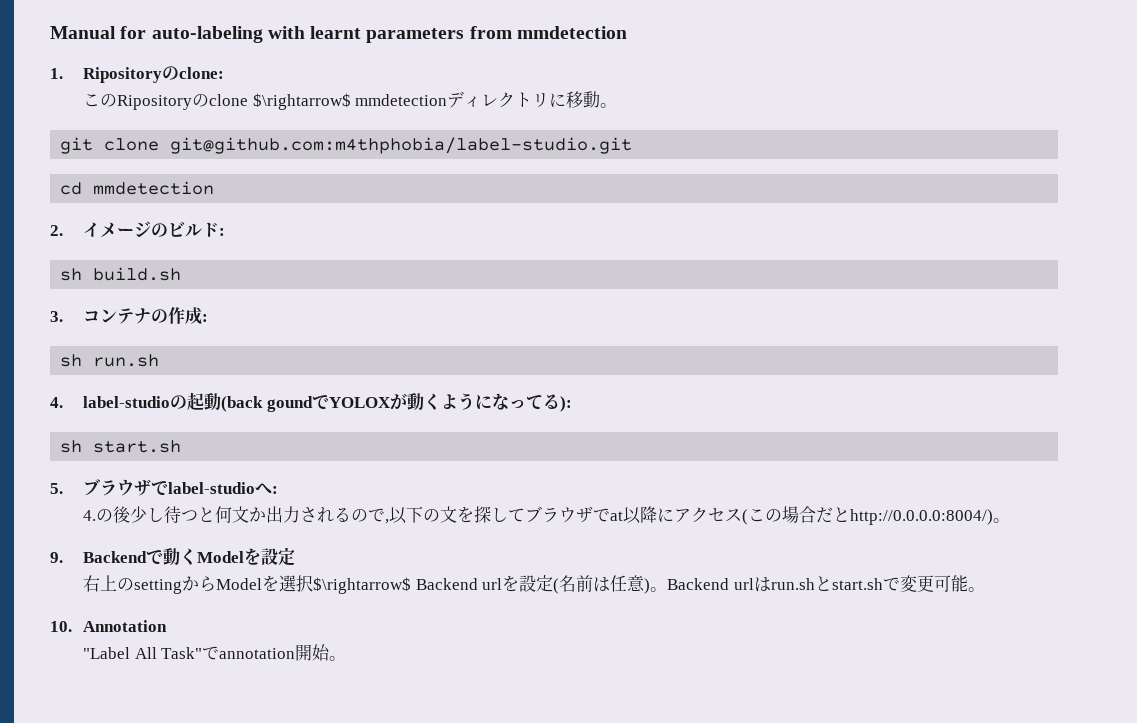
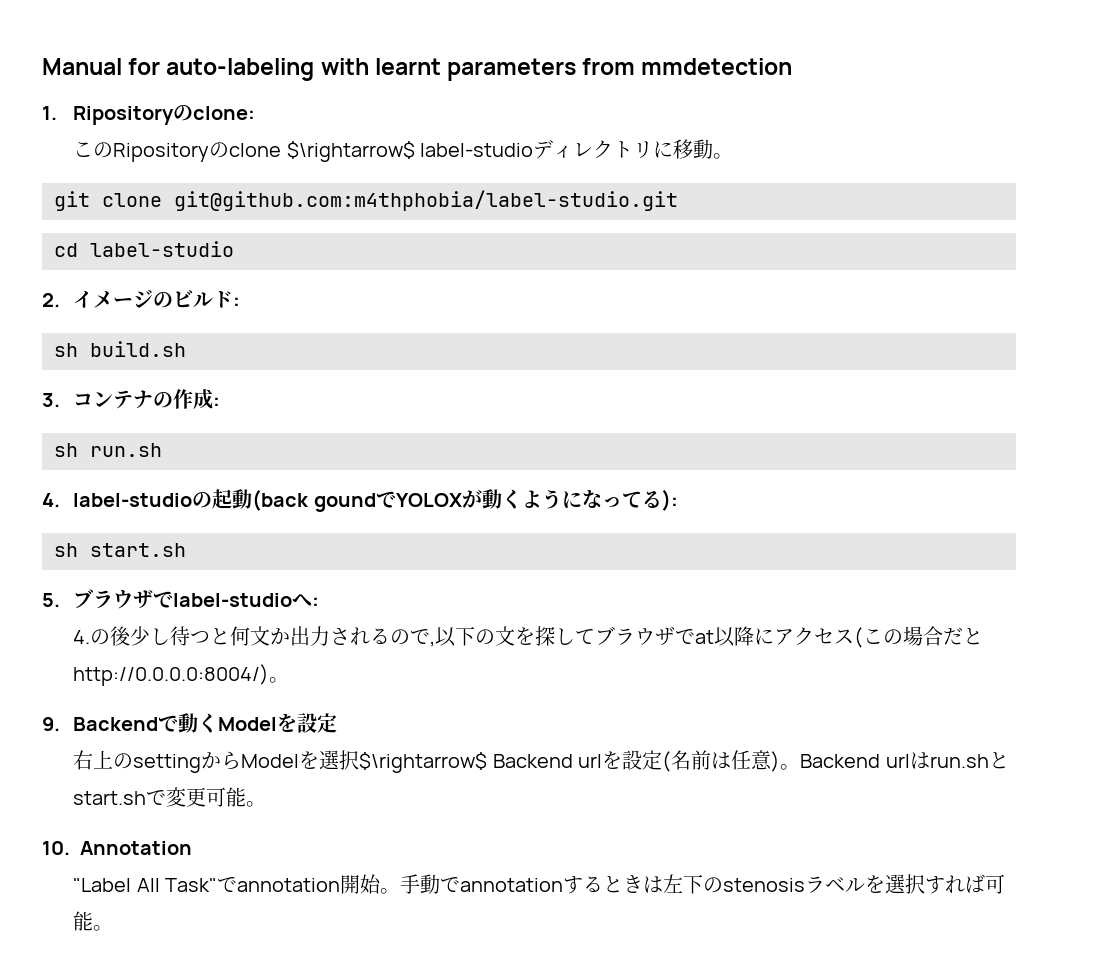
- このRipositoryのclone $\rightarrow$ mmdetectionディレクトリに移動。
+ このRipositoryのclone $\rightarrow$ label-studioディレクトリに移動。
- cd mmdetection
+ cd label-studio
+ 手動でannotationするときは左下のstenosisラベルを選択すれば可能。

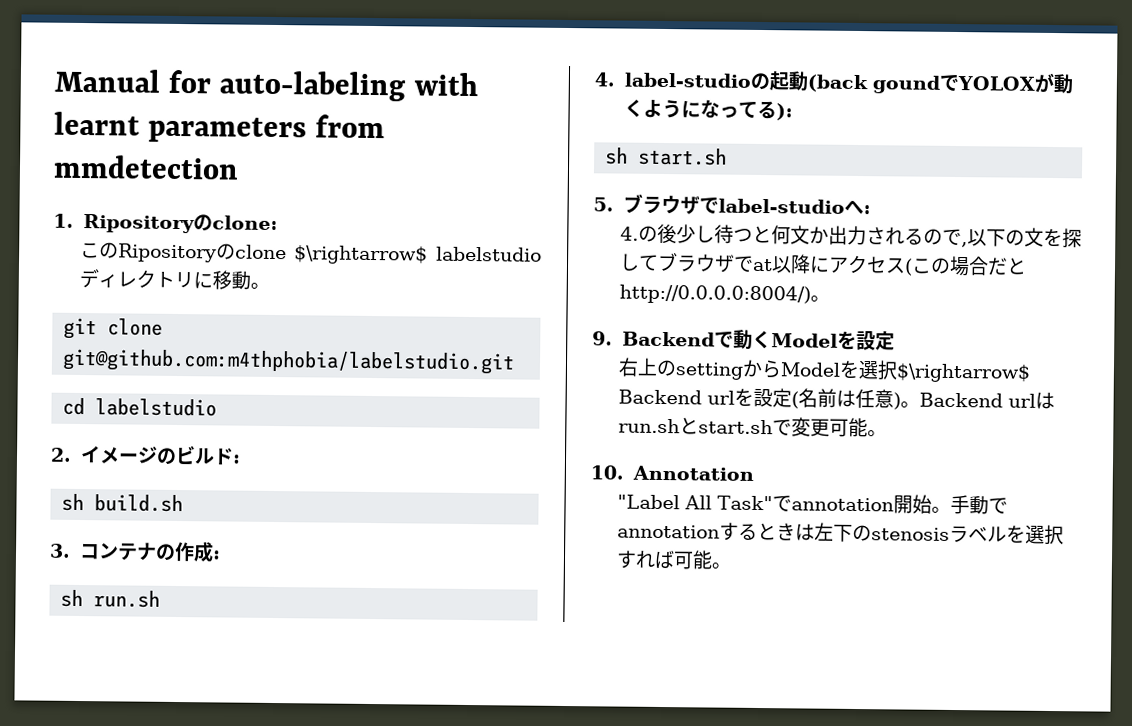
- このRipositoryのclone $\rightarrow$ label-studioディレクトリに移動。
+ このRipositoryのclone $\rightarrow$ labelstudioディレクトリに移動。
- git clone git@github.com:m4thphobia/label-studio.git
+ git clone git@github.com:m4thphobia/labelstudio.git
- cd label-studio
+ cd labelstudio

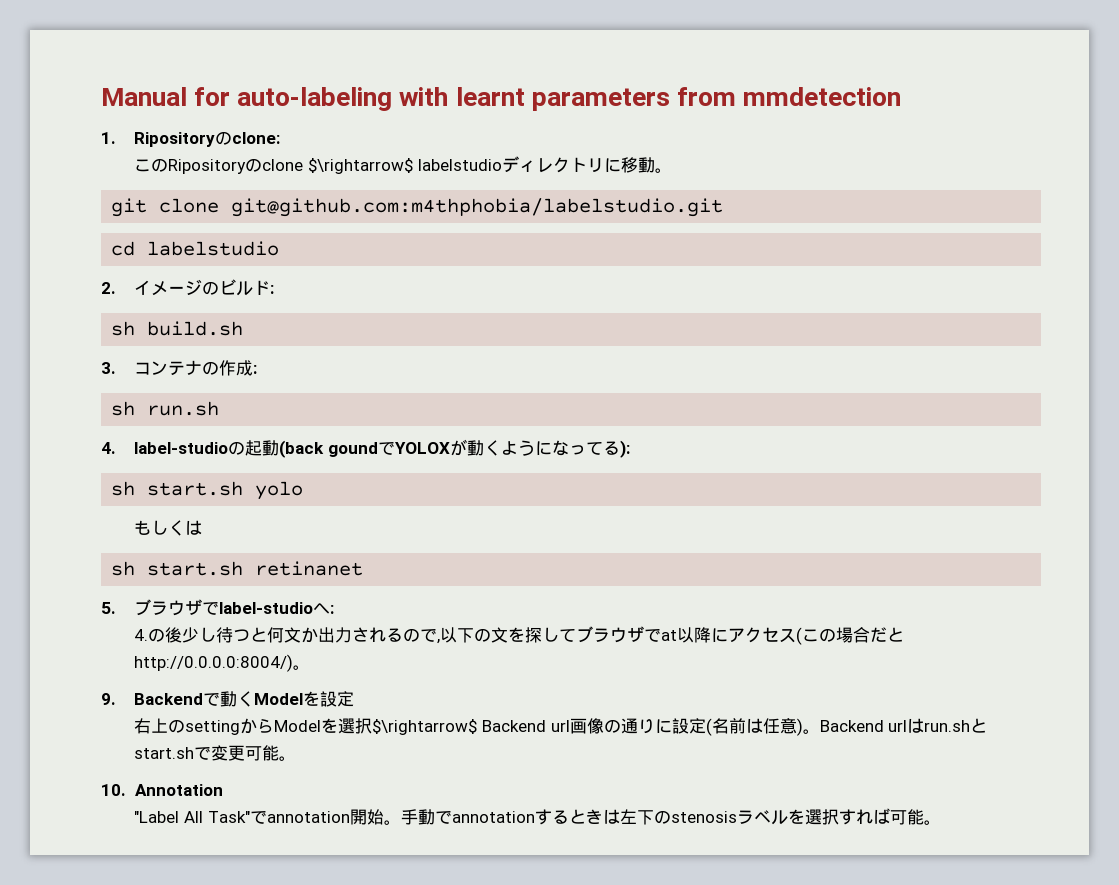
- sh start.sh
+ sh start.sh yolo
+ もしくは
+ sh start.sh retinanet
- 右上のsettingからModelを選択$\rightarrow$ Backend urlを設定(名前は任意)。
+ 右上のsettingからModelを選択$\rightarrow$ Backend url画像の通りに設定(名前は任意)。

